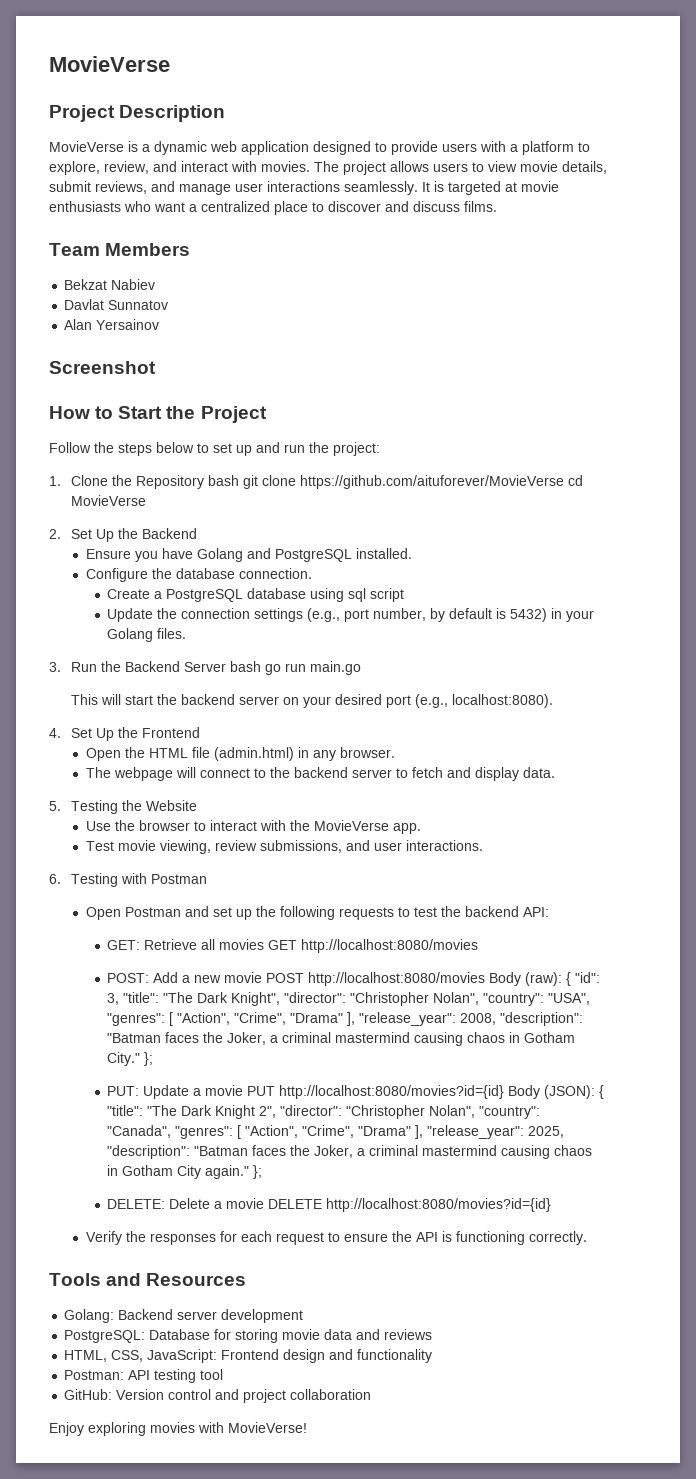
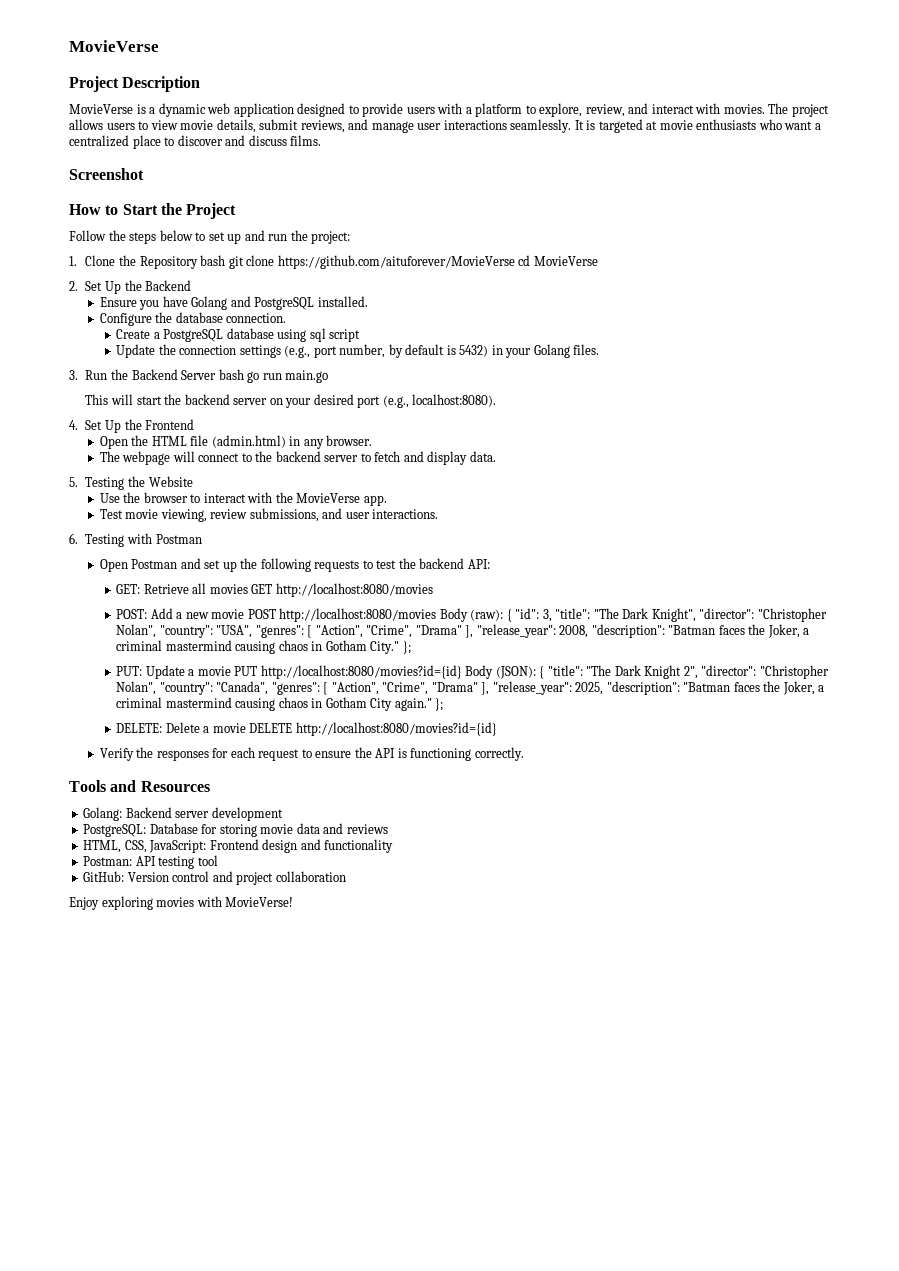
- Team Members
- Bekzat Nabiev
- Davlat Sunnatov
- Alan Yersainov

